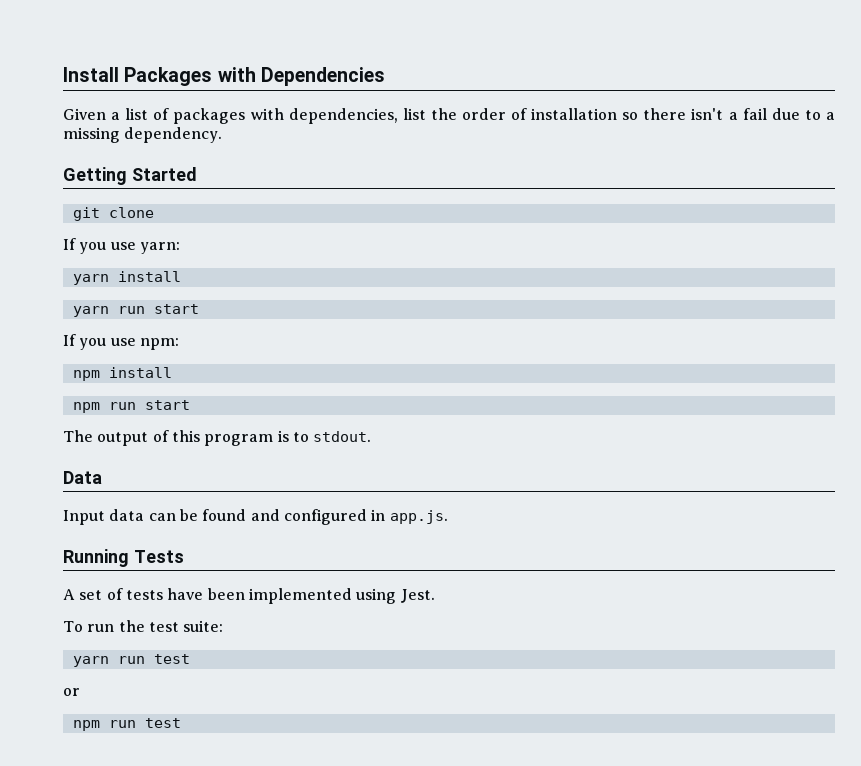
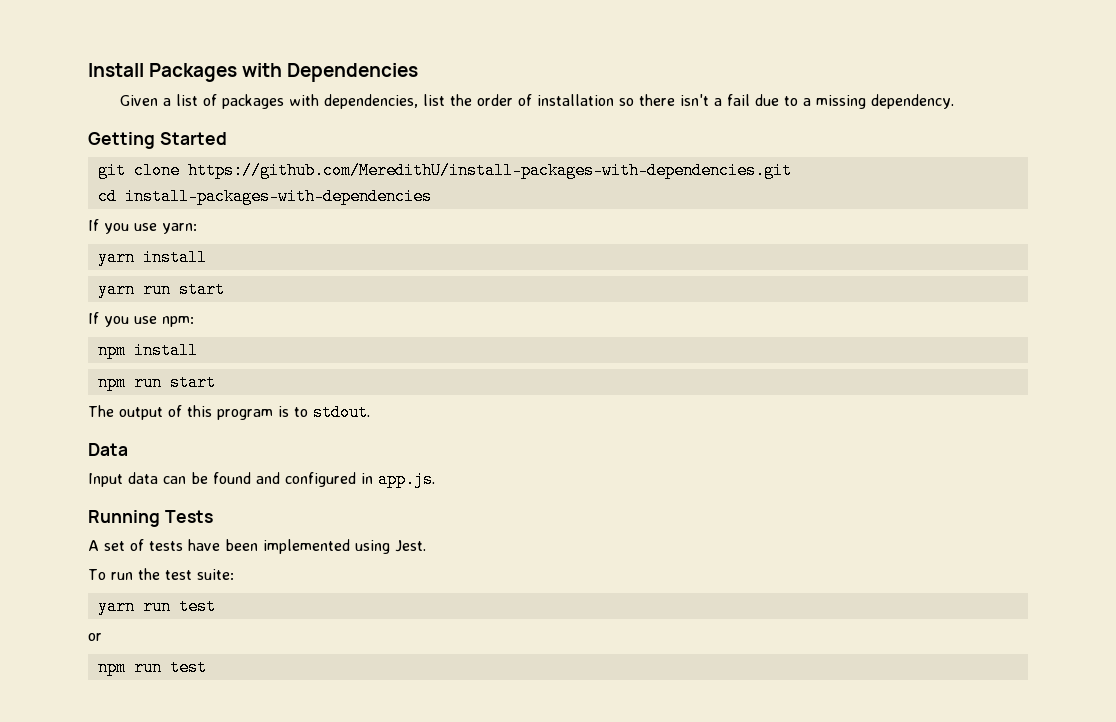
- git clone
+ git clone https://github.com/MeredithU/install-packages-with-dependencies.git
+ cd install-packages-with-dependencies

